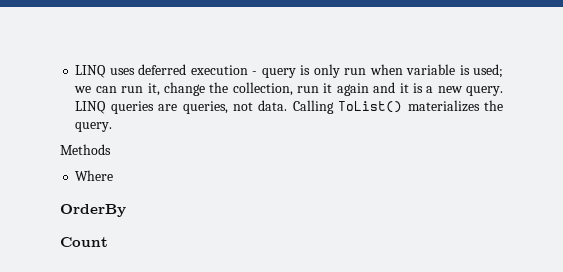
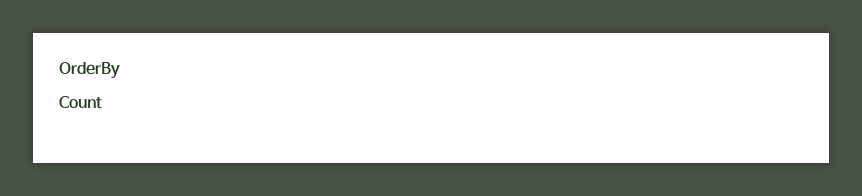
- LINQ uses deferred execution - query is only run when variable is used; we can run it, change the collection, run it again and it is a new query. LINQ queries are queries, not data. Calling ToList() materializes the query.
- Methods
- Where

